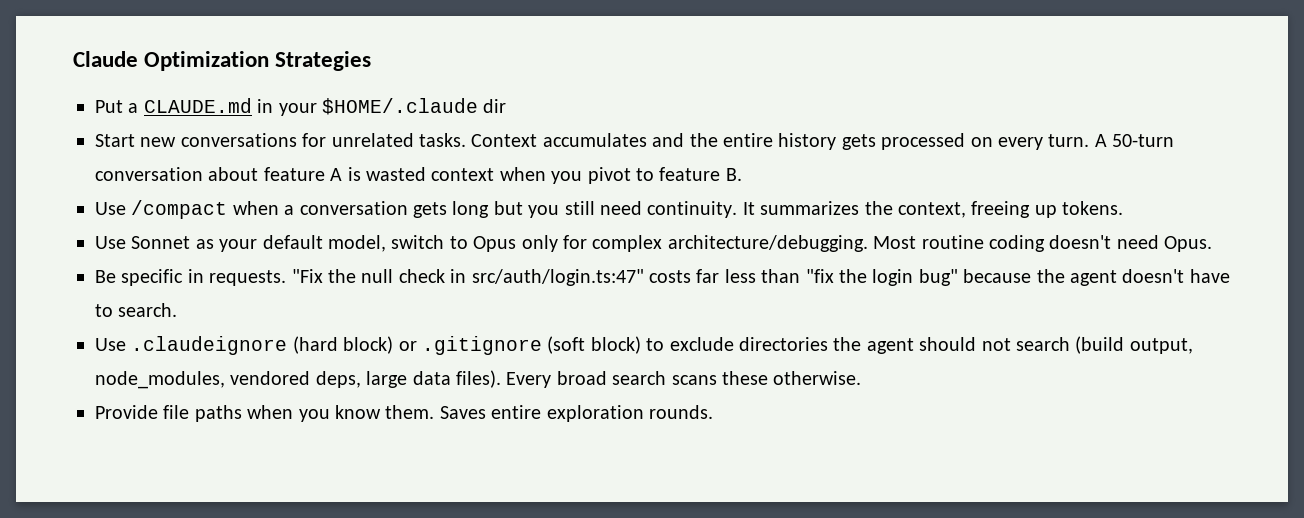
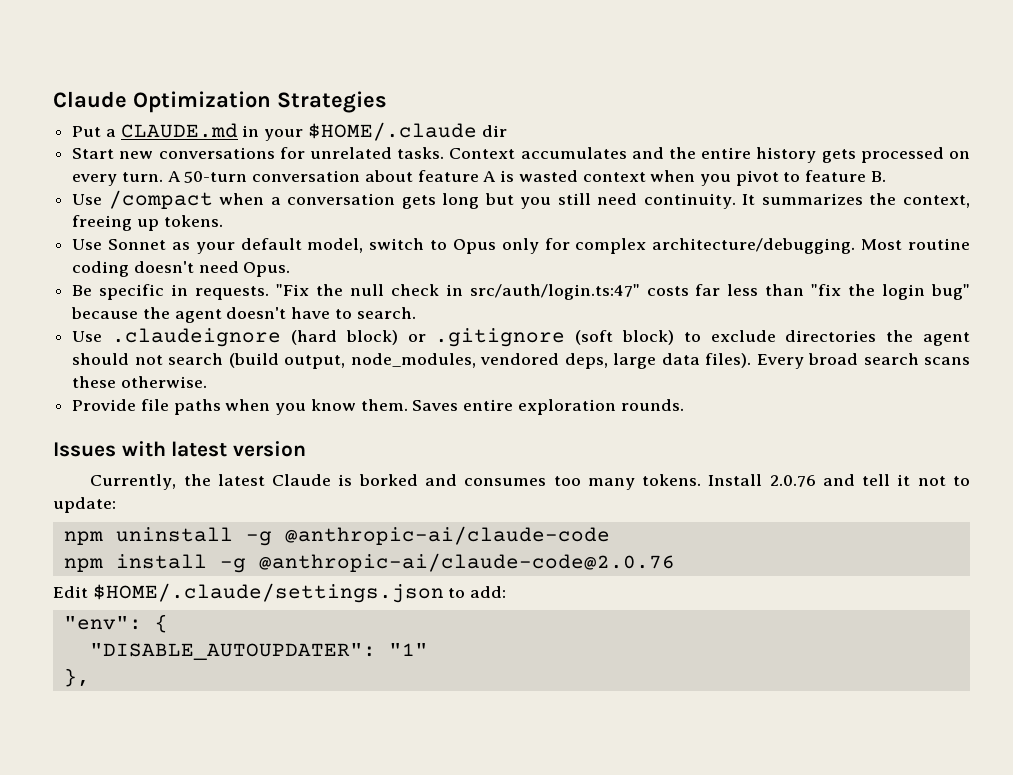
+ Issues with latest version
+ Currently, the latest Claude is borked and consumes too many tokens. Install 2.0.76 and tell it not to update:
+ npm uninstall -g @anthropic-ai/claude-code
+ npm install -g @anthropic-ai/claude-code@2.0.76
+ Edit $HOME/.claude/settings.json to add:
+ "env": {
+ "DISABLE_AUTOUPDATER": "1"
+ },

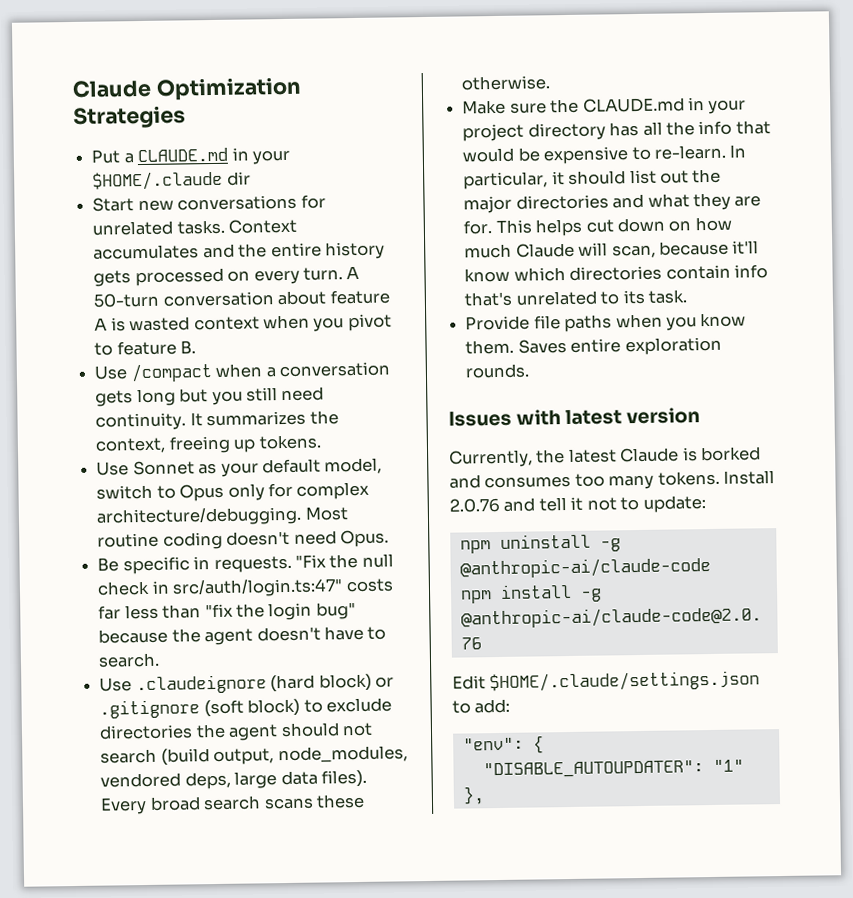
+ Make sure the CLAUDE.md in your project directory has all the info that would be expensive to re-learn. In particular, it should list out the major directories and what they are for. This helps cut down on how much Claude will scan, because it'll know which directories contain info that's unrelated to its task.

